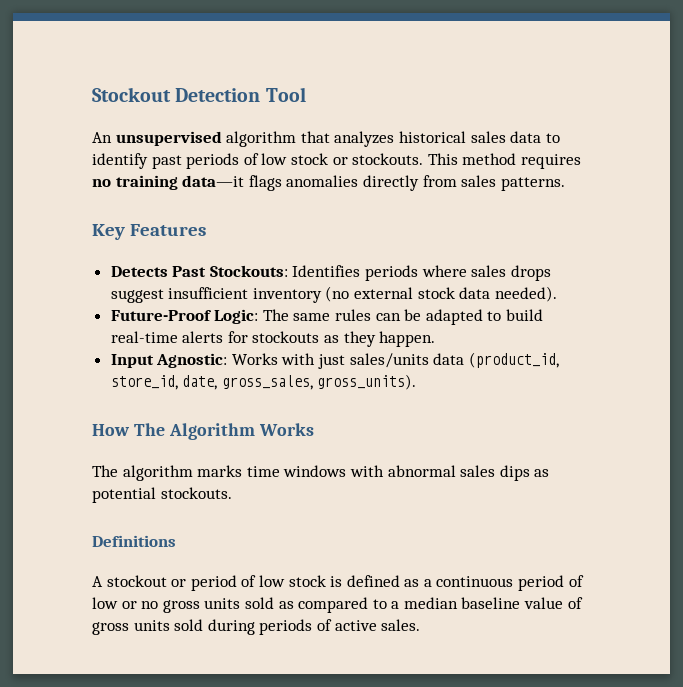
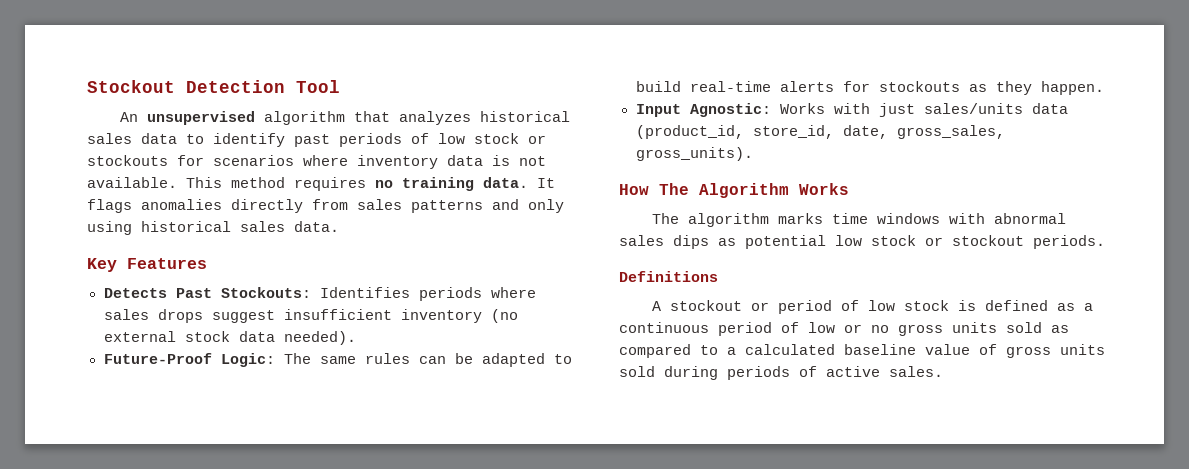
- An unsupervised algorithm that analyzes historical sales data to identify past periods of low stock or stockouts.
+ An unsupervised algorithm that analyzes historical sales data to identify past periods of low stock or stockouts for scenarios where inventory data is not available.
- This method requires no training data—it flags anomalies directly from sales patterns.
+ This method requires no training data. It flags anomalies directly from sales patterns and only using historical sales data.
- The algorithm marks time windows with abnormal sales dips as potential stockouts.
+ The algorithm marks time windows with abnormal sales dips as potential low stock or stockout periods.
- A stockout or period of low stock is defined as a continuous period of low or no gross units sold as compared to a median baseline value of gross units sold during periods of active sales.
+ A stockout or period of low stock is defined as a continuous period of low or no gross units sold as compared to a calculated baseline value of gross units sold during periods of active sales.

